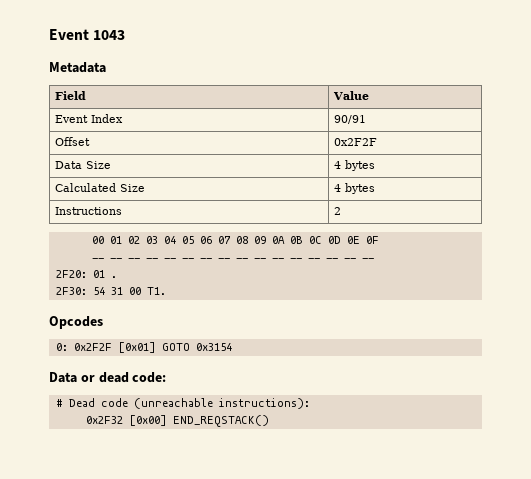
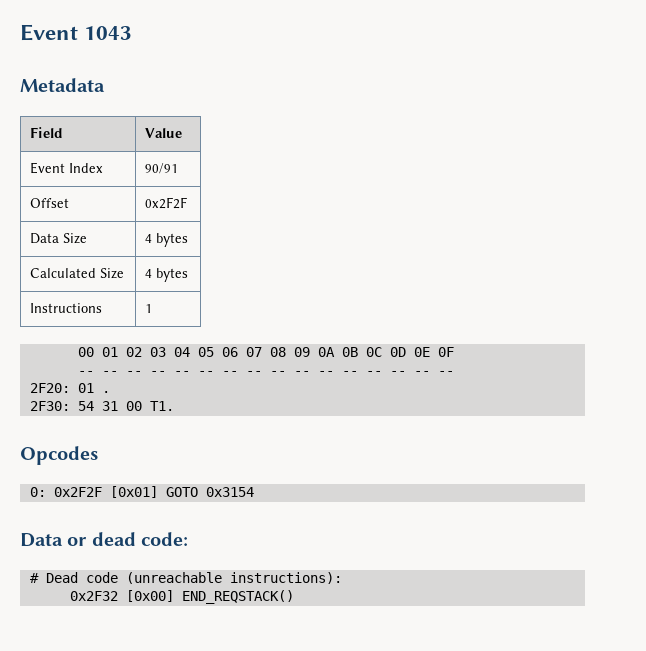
- Instructions | 2
+ Instructions | 1

